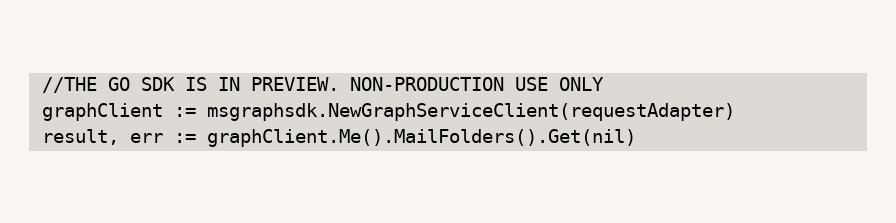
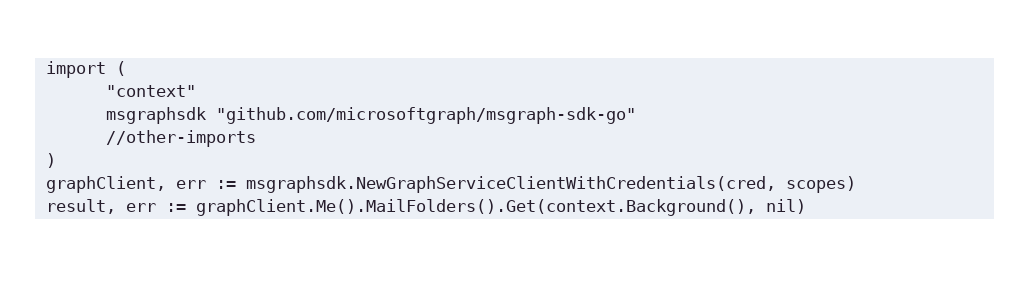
- //THE GO SDK IS IN PREVIEW. NON-PRODUCTION USE ONLY
- graphClient := msgraphsdk.NewGraphServiceClient(requestAdapter)
+ import (
+ "context"
+ msgraphsdk "github.com/microsoftgraph/msgraph-sdk-go"
+ //other-imports
+ )
+ graphClient, err := msgraphsdk.NewGraphServiceClientWithCredentials(cred, scopes)
- result, err := graphClient.Me().MailFolders().Get(nil)
+ result, err := graphClient.Me().MailFolders().Get(context.Background(), nil)

